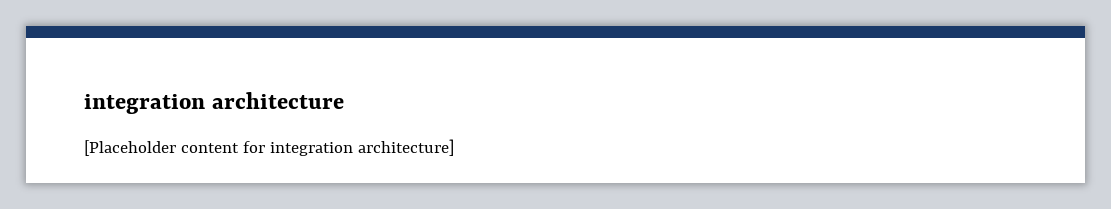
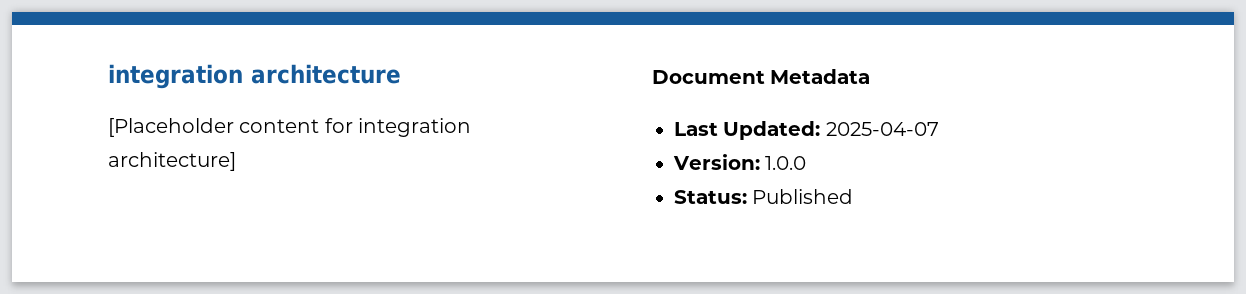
+ Document Metadata
+ Last Updated: 2025-04-07
+ Version: 1.0.0
+ Status: Published

